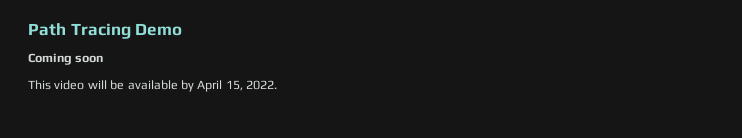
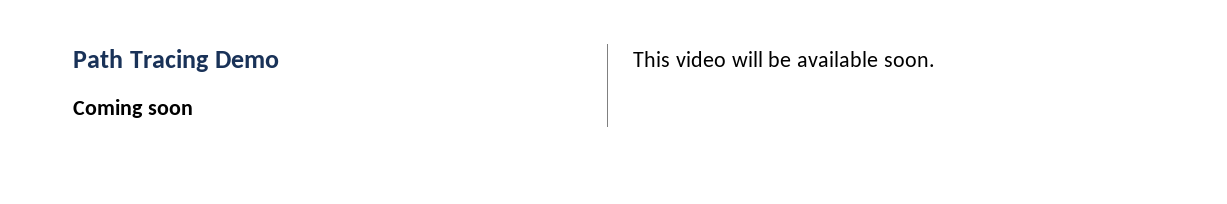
- This video will be available by April 15, 2022.
+ This video will be available soon.

